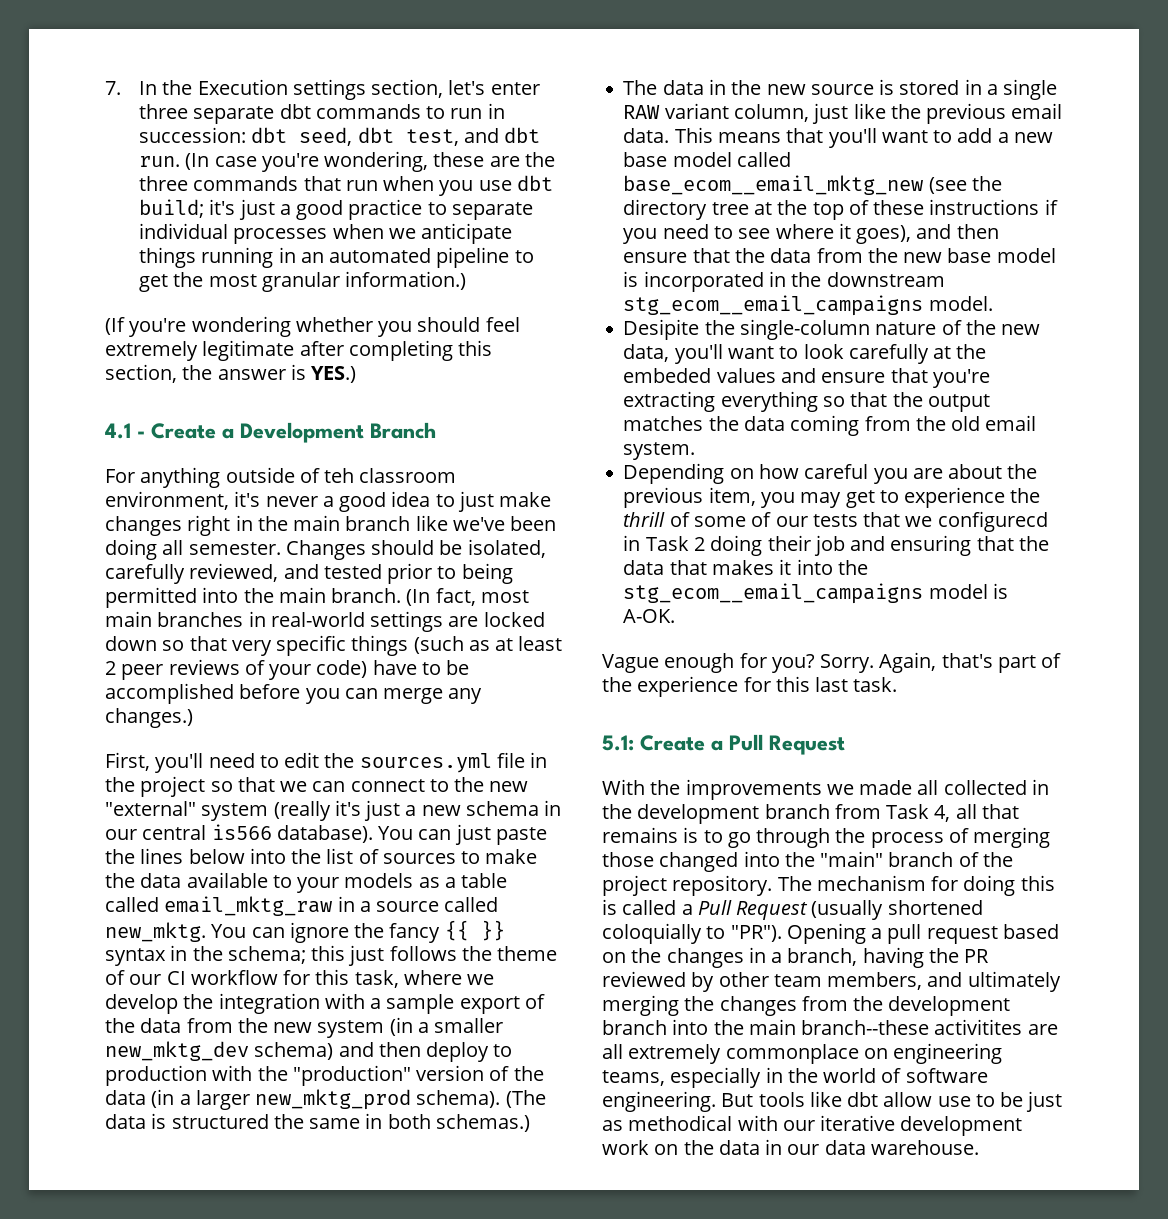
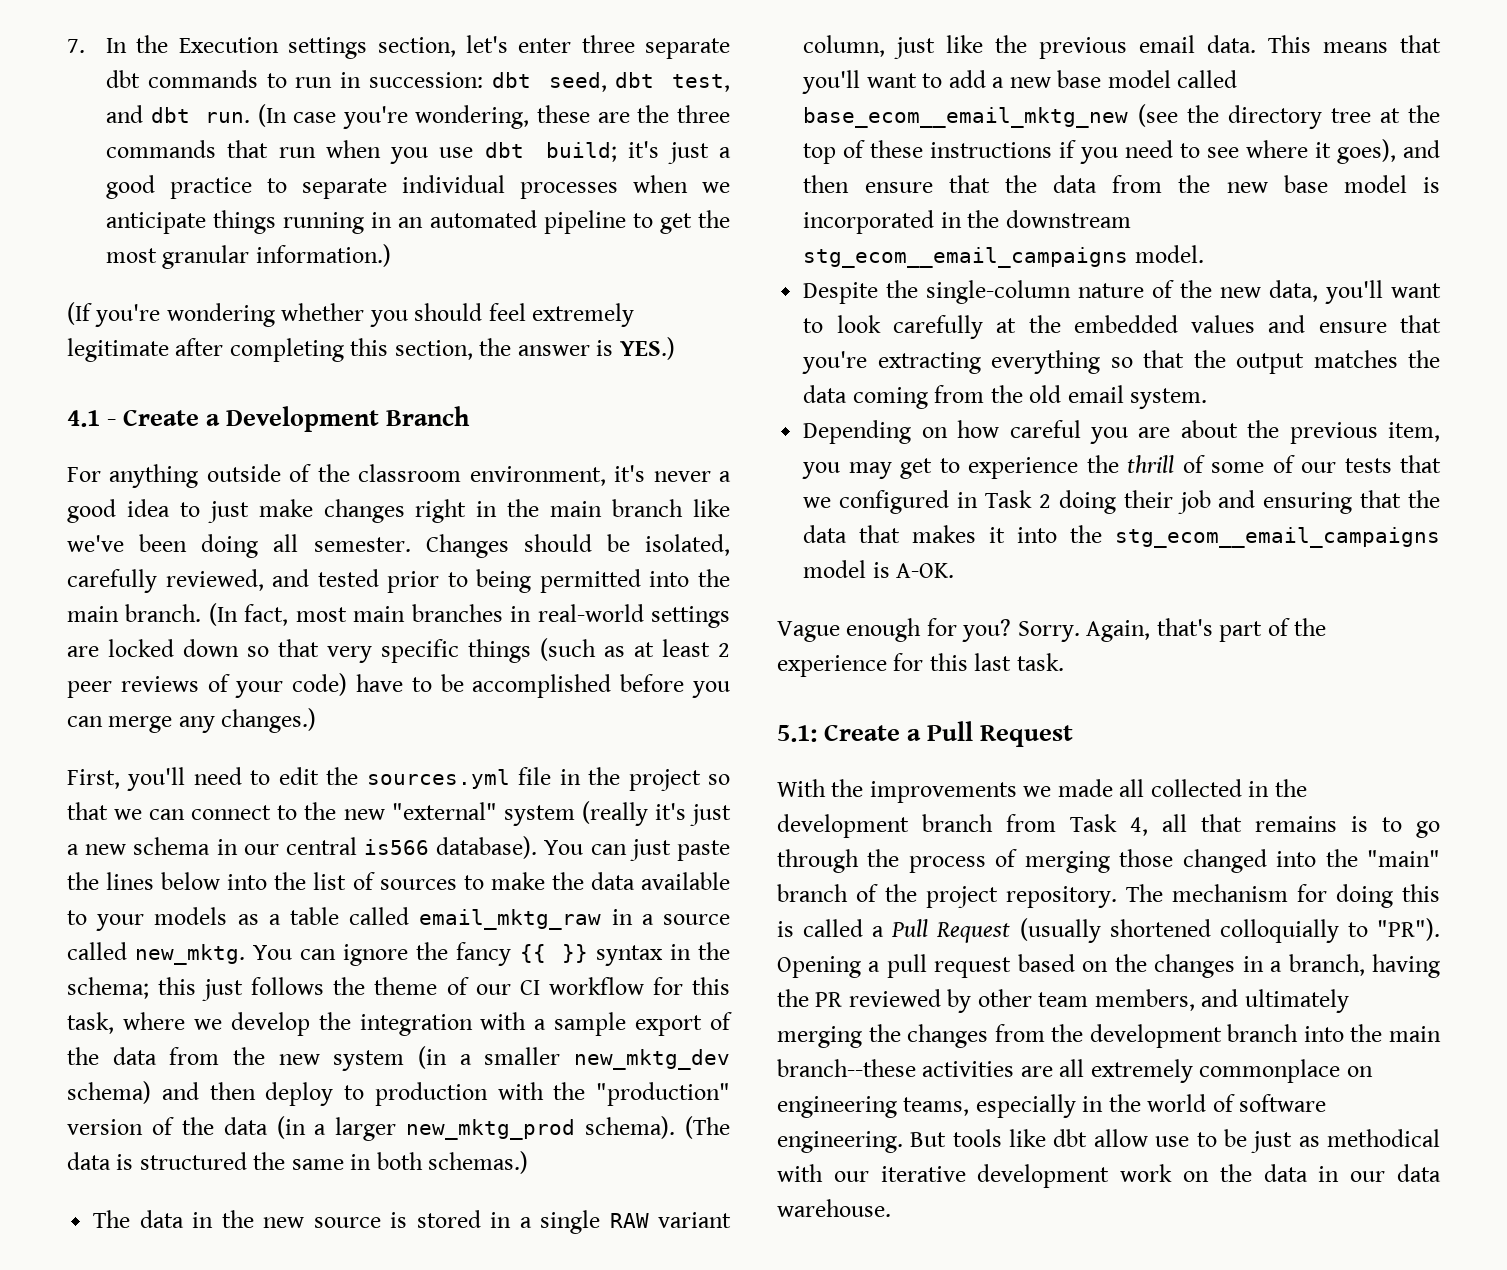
- For anything outside of teh classroom environment, it's never a good idea to just make changes right in the main branch like we've been doing all semester.
+ For anything outside of the classroom environment, it's never a good idea to just make changes right in the main branch like we've been doing all semester.
- Desipite the single-column nature of the new data, you'll want to look carefully at the embeded values and ensure that you're extracting everything so that the output matches the data coming from the old email system.
+ Despite the single-column nature of the new data, you'll want to look carefully at the embedded values and ensure that you're extracting everything so that the output matches the data coming from the old email system.
- Depending on how careful you are about the previous item, you may get to experience the thrill of some of our tests that we configurecd in Task 2 doing their job and ensuring that the data that makes it into the stg_ecom__email_campaigns model is A-OK.
+ Depending on how careful you are about the previous item, you may get to experience the thrill of some of our tests that we configured in Task 2 doing their job and ensuring that the data that makes it into the stg_ecom__email_campaigns model is A-OK.
- The mechanism for doing this is called a Pull Request (usually shortened coloquially to "PR").
+ The mechanism for doing this is called a Pull Request (usually shortened colloquially to "PR").
- Opening a pull request based on the changes in a branch, having the PR reviewed by other team members, and ultimately merging the changes from the development branch into the main branch--these activitites are all extremely commonplace on engineering teams, especially in the world of software engineering.
+ Opening a pull request based on the changes in a branch, having the PR reviewed by other team members, and ultimately merging the changes from the development branch into the main branch--these activities are all extremely commonplace on engineering teams, especially in the world of software engineering.

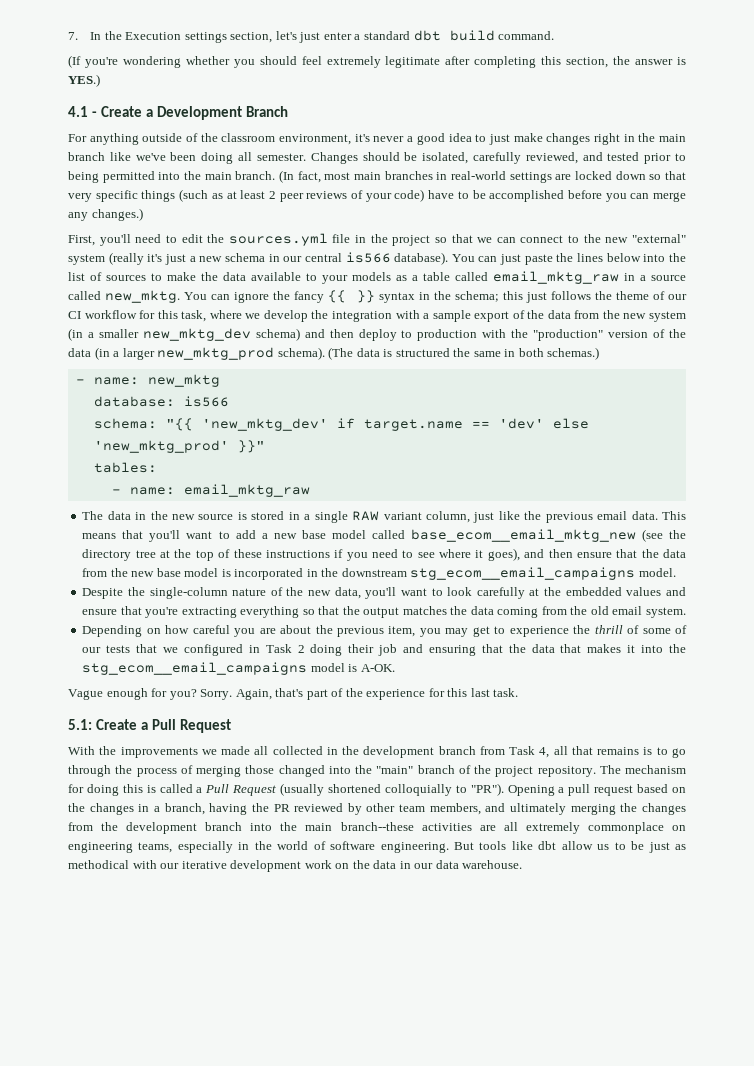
- 7. In the Execution settings section, let's enter three separate dbt commands to run in succession: dbt seed, dbt test, and dbt run. (In case you're wondering, these are the three commands that run when you use dbt build; it's just a good practice to separate individual processes when we anticipate things running in an automated pipeline to get the most granular information.)
+ 7. In the Execution settings section, let's just enter a standard dbt build command.
+ - name: new_mktg
+ database: is566
+ schema: "{{ 'new_mktg_dev' if target.name == 'dev' else 'new_mktg_prod' }}"
+ tables:
+ - name: email_mktg_raw
- But tools like dbt allow use to be just as methodical with our iterative development work on the data in our data warehouse.
+ But tools like dbt allow us to be just as methodical with our iterative development work on the data in our data warehouse.

